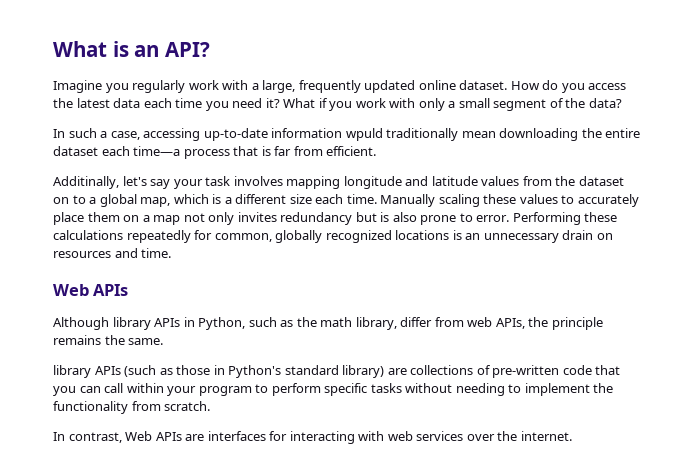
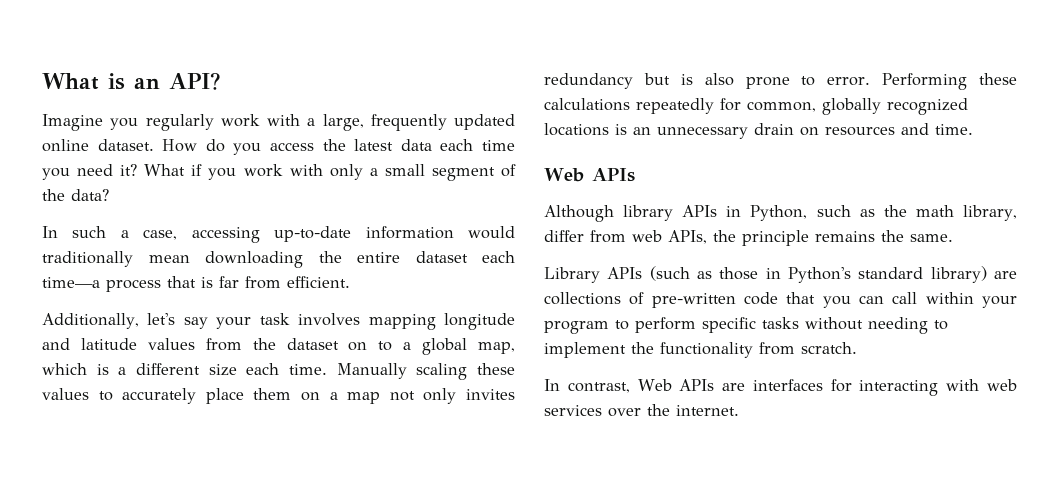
- In such a case, accessing up-to-date information wpuld traditionally mean downloading the entire dataset each time—a process that is far from efficient.
+ In such a case, accessing up-to-date information would traditionally mean downloading the entire dataset each time—a process that is far from efficient.
- Additinally, let's say your task involves mapping longitude and latitude values from the dataset on to a global map, which is a different size each time.
+ Additionally, let's say your task involves mapping longitude and latitude values from the dataset on to a global map, which is a different size each time.
- library APIs (such as those in Python's standard library) are collections of pre-written code that you can call within your program to perform specific tasks without needing to implement the functionality from scratch.
+ Library APIs (such as those in Python's standard library) are collections of pre-written code that you can call within your program to perform specific tasks without needing to implement the functionality from scratch.

